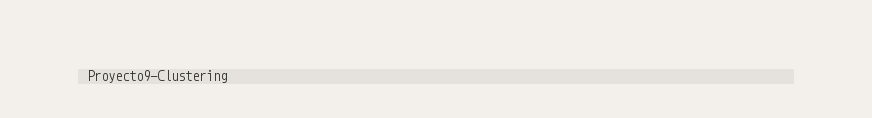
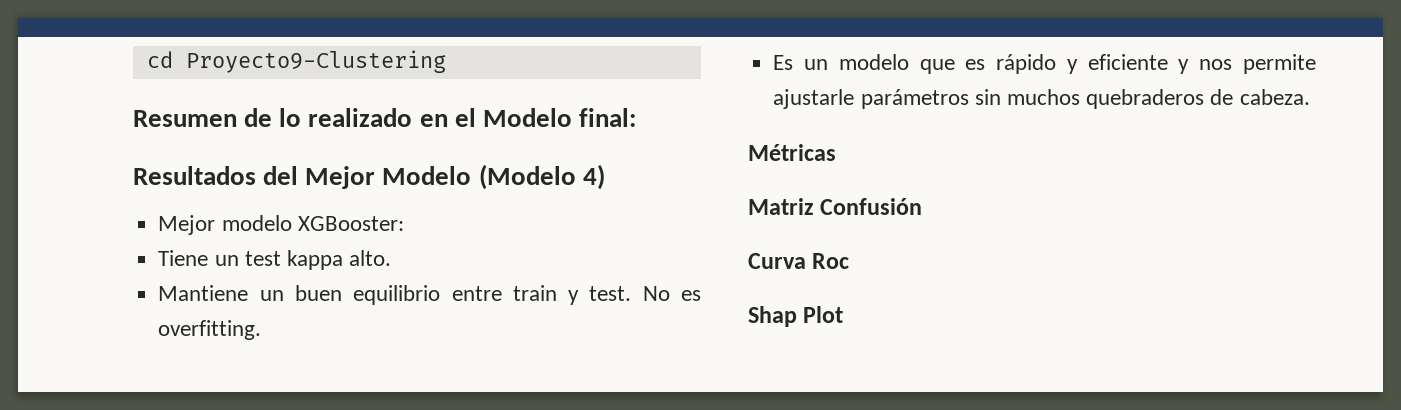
- Proyecto9-Clustering
+ cd Proyecto9-Clustering
+ Resumen de lo realizado en el Modelo final:
+ Resultados del Mejor Modelo (Modelo 4)
+ Mejor modelo XGBooster:
+ Tiene un test kappa alto.
+ Mantiene un buen equilibrio entre train y test. No es overfitting.
+ Es un modelo que es rápido y eficiente y nos permite ajustarle parámetros sin muchos quebraderos de cabeza.
+ Métricas
+ Matriz Confusión
+ Curva Roc
+ Shap Plot

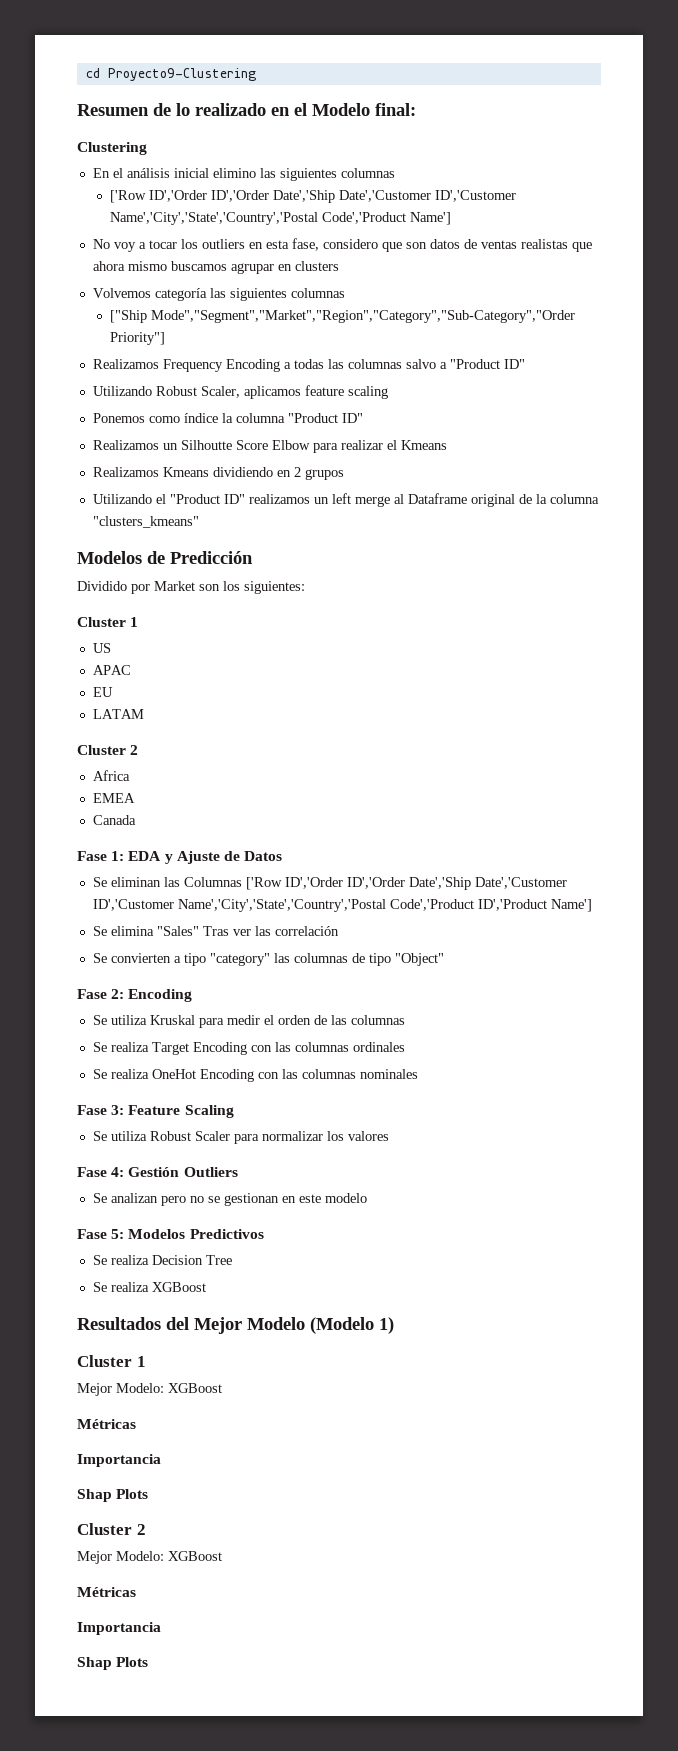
+ Clustering
+ En el análisis inicial elimino las siguientes columnas
+ ['Row ID','Order ID','Order Date','Ship Date','Customer ID','Customer Name','City','State','Country','Postal Code','Product Name']
+ No voy a tocar los outliers en esta fase, considero que son datos de ventas realistas que ahora mismo buscamos agrupar en clusters
+ Volvemos categoría las siguientes columnas
+ ["Ship Mode","Segment","Market","Region","Category","Sub-Category","Order Priority"]
+ Realizamos Frequency Encoding a todas las columnas salvo a "Product ID"
+ Utilizando Robust Scaler, aplicamos feature scaling
+ Ponemos como índice la columna "Product ID"
+ Realizamos un Silhoutte Score Elbow para realizar el Kmeans
+ Realizamos Kmeans dividiendo en 2 grupos
+ Utilizando el "Product ID" realizamos un left merge al Dataframe original de la columna "clusters_kmeans"
+ Modelos de Predicción
+ Dividido por Market son los siguientes:
+ Cluster 1
+ US
+ APAC
+ EU
+ LATAM
+ Cluster 2
+ Africa
+ EMEA
+ Canada
+ Fase 1: EDA y Ajuste de Datos
+ Se eliminan las Columnas ['Row ID','Order ID','Order Date','Ship Date','Customer ID','Customer Name','City','State','Country','Postal Code','Product ID','Product Name']
+ Se elimina "Sales" Tras ver las correlación
+ Se convierten a tipo "category" las columnas de tipo "Object"
+ Fase 2: Encoding
+ Se utiliza Kruskal para medir el orden de las columnas
+ Se realiza Target Encoding con las columnas ordinales
+ Se realiza OneHot Encoding con las columnas nominales
+ Fase 3: Feature Scaling
+ Se utiliza Robust Scaler para normalizar los valores
+ Fase 4: Gestión Outliers
+ Se analizan pero no se gestionan en este modelo
+ Fase 5: Modelos Predictivos
+ Se realiza Decision Tree
+ Se realiza XGBoost
- Resultados del Mejor Modelo (Modelo 4)
- Mejor modelo XGBooster:
- Tiene un test kappa alto.
- Mantiene un buen equilibrio entre train y test. No es overfitting.
- Es un modelo que es rápido y eficiente y nos permite ajustarle parámetros sin muchos quebraderos de cabeza.
+ Resultados del Mejor Modelo (Modelo 1)
+ Cluster 1
+ Mejor Modelo: XGBoost
  Métricas
- Matriz Confusión
- Curva Roc
- Shap Plot
+ Importancia
+ Shap Plots
+ Cluster 2
+ Mejor Modelo: XGBoost
+ Métricas
+ Importancia
+ Shap Plots

